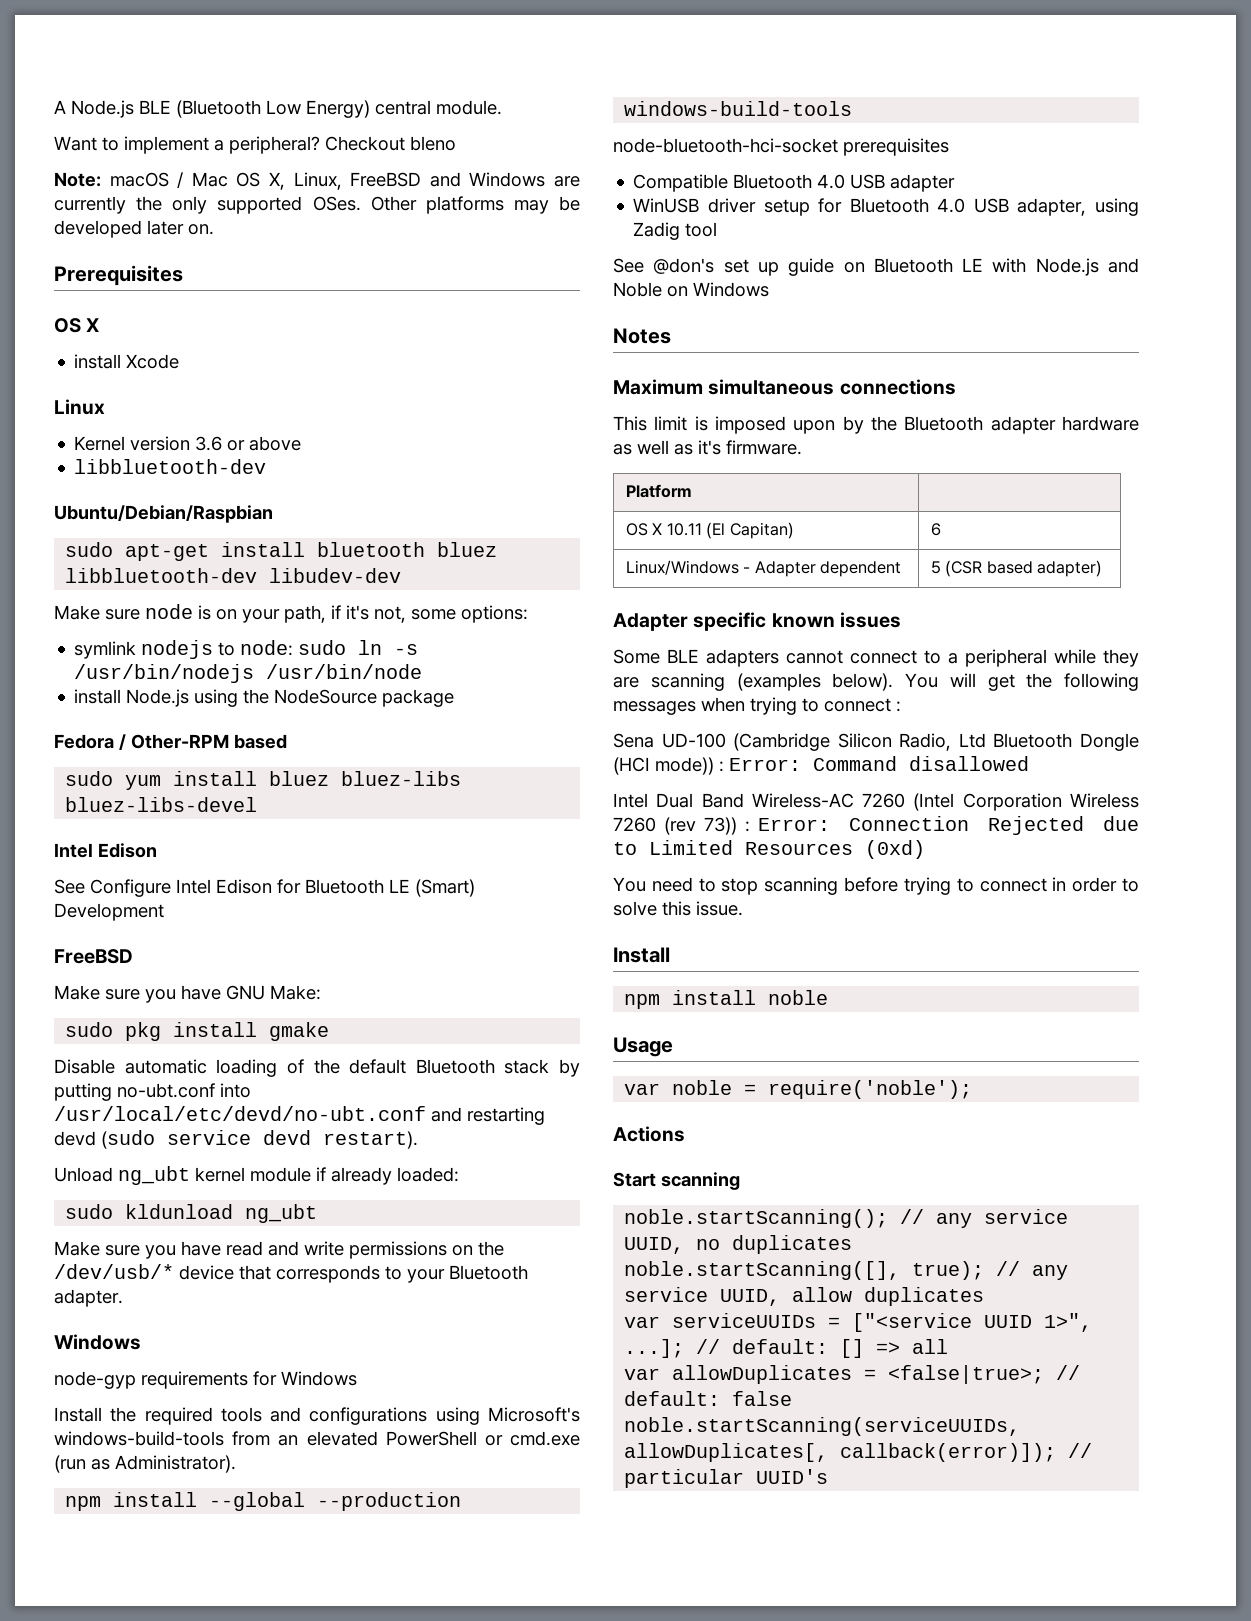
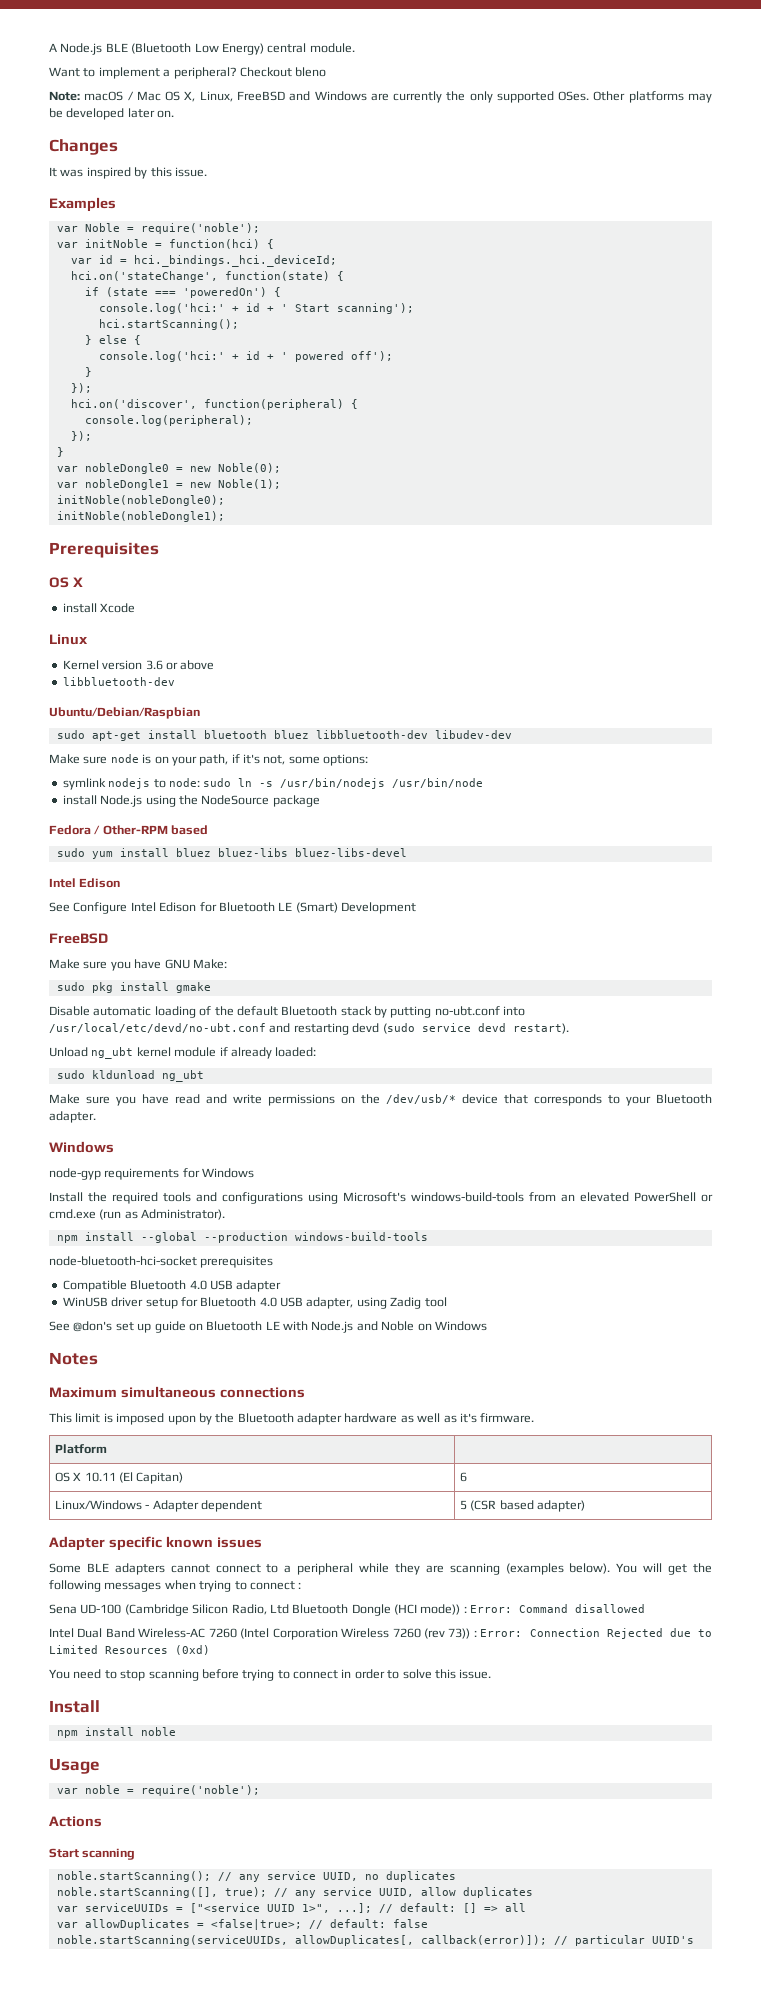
+ Changes
+ It was inspired by this issue.
+ Examples
+ var Noble = require('noble');
+ var initNoble = function(hci) {
+ var id = hci._bindings._hci._deviceId;
+ hci.on('stateChange', function(state) {
+ if (state === 'poweredOn') {
+ console.log('hci:' + id + ' Start scanning');
+ hci.startScanning();
+ } else {
+ console.log('hci:' + id + ' powered off');
+ }
+ });
+ hci.on('discover', function(peripheral) {
+ console.log(peripheral);
+ });
+ }
+ var nobleDongle0 = new Noble(0);
+ var nobleDongle1 = new Noble(1);
+ initNoble(nobleDongle0);
+ initNoble(nobleDongle1);

